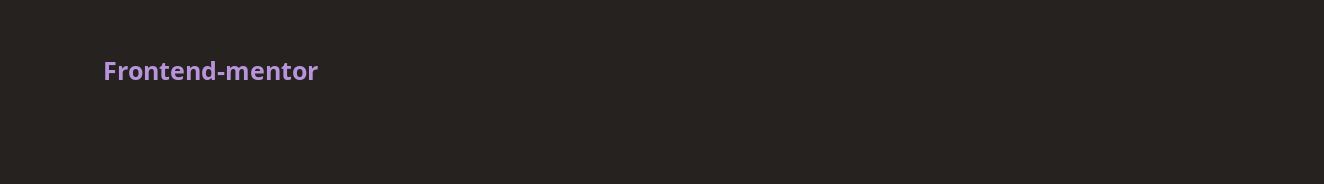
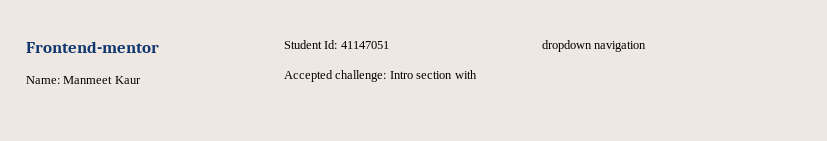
+ Name: Manmeet Kaur
+ Student Id: 41147051
+ Accepted challenge: Intro section with dropdown navigation

